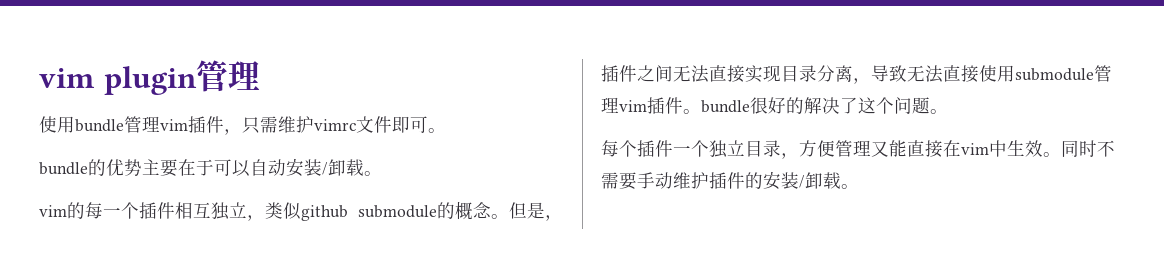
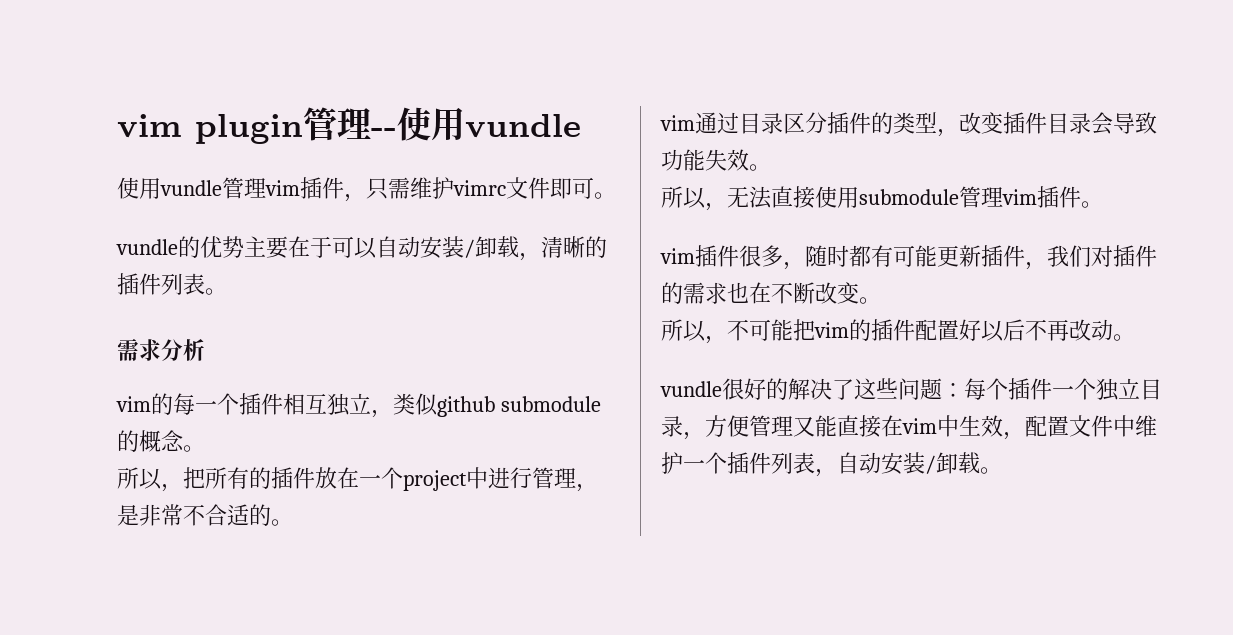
- vim plugin管理
- 使用bundle管理vim插件，只需维护vimrc文件即可。
+ vim plugin管理--使用vundle
+ 使用vundle管理vim插件，只需维护vimrc文件即可。
- bundle的优势主要在于可以自动安装/卸载。
+ vundle的优势主要在于可以自动安装/卸载，清晰的插件列表。
+ 需求分析
- vim的每一个插件相互独立，类似github submodule的概念。但是，插件之间无法直接实现目录分离，导致无法直接使用submodule管理vim插件。bundle很好的解决了这个问题。
- 每个插件一个独立目录，方便管理又能直接在vim中生效。同时不需要手动维护插件的安装/卸载。
+ vim的每一个插件相互独立，类似github submodule的概念。
+ 所以，把所有的插件放在一个project中进行管理，是非常不合适的。
+ vim通过目录区分插件的类型，改变插件目录会导致功能失效。
+ 所以，无法直接使用submodule管理vim插件。
+ vim插件很多，随时都有可能更新插件，我们对插件的需求也在不断改变。
+ 所以，不可能把vim的插件配置好以后不再改动。
+ vundle很好的解决了这些问题：每个插件一个独立目录，方便管理又能直接在vim中生效，配置文件中维护一个插件列表，自动安装/卸载。

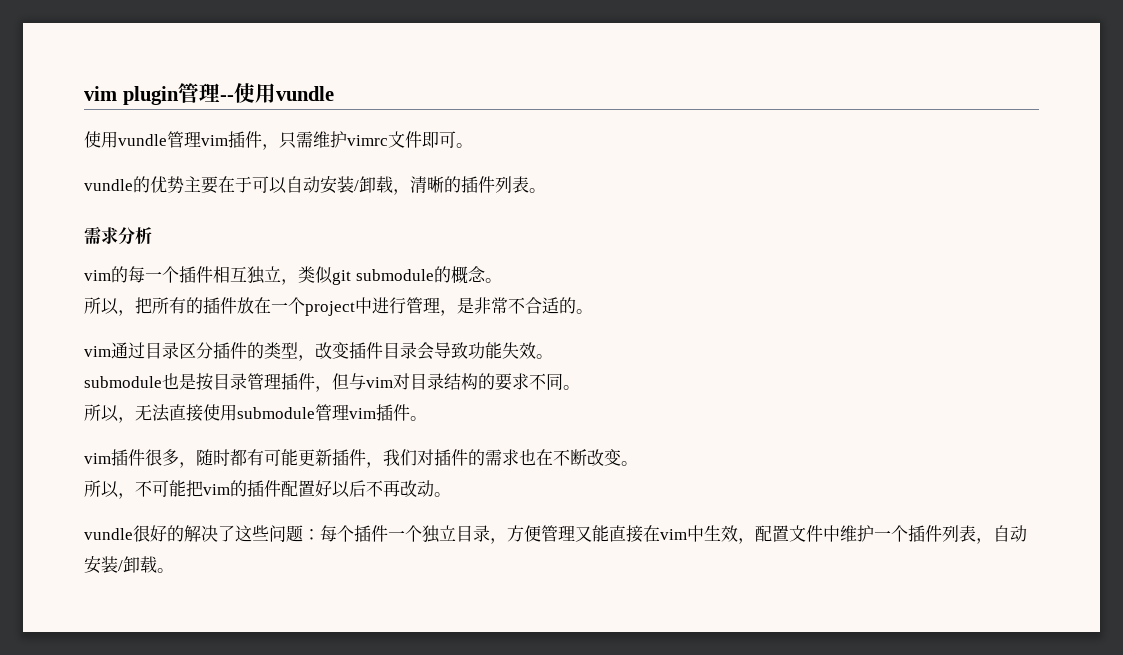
- vim的每一个插件相互独立，类似github submodule的概念。
+ vim的每一个插件相互独立，类似git submodule的概念。
+ submodule也是按目录管理插件，但与vim对目录结构的要求不同。

